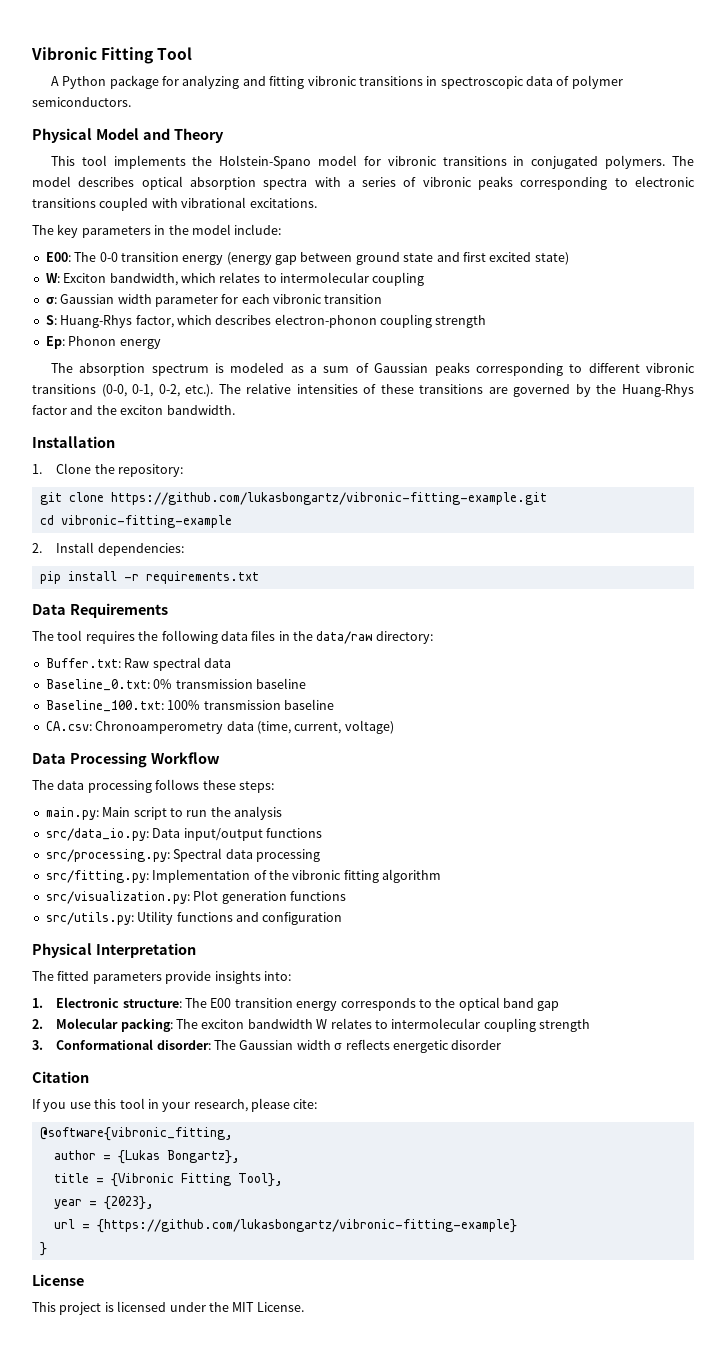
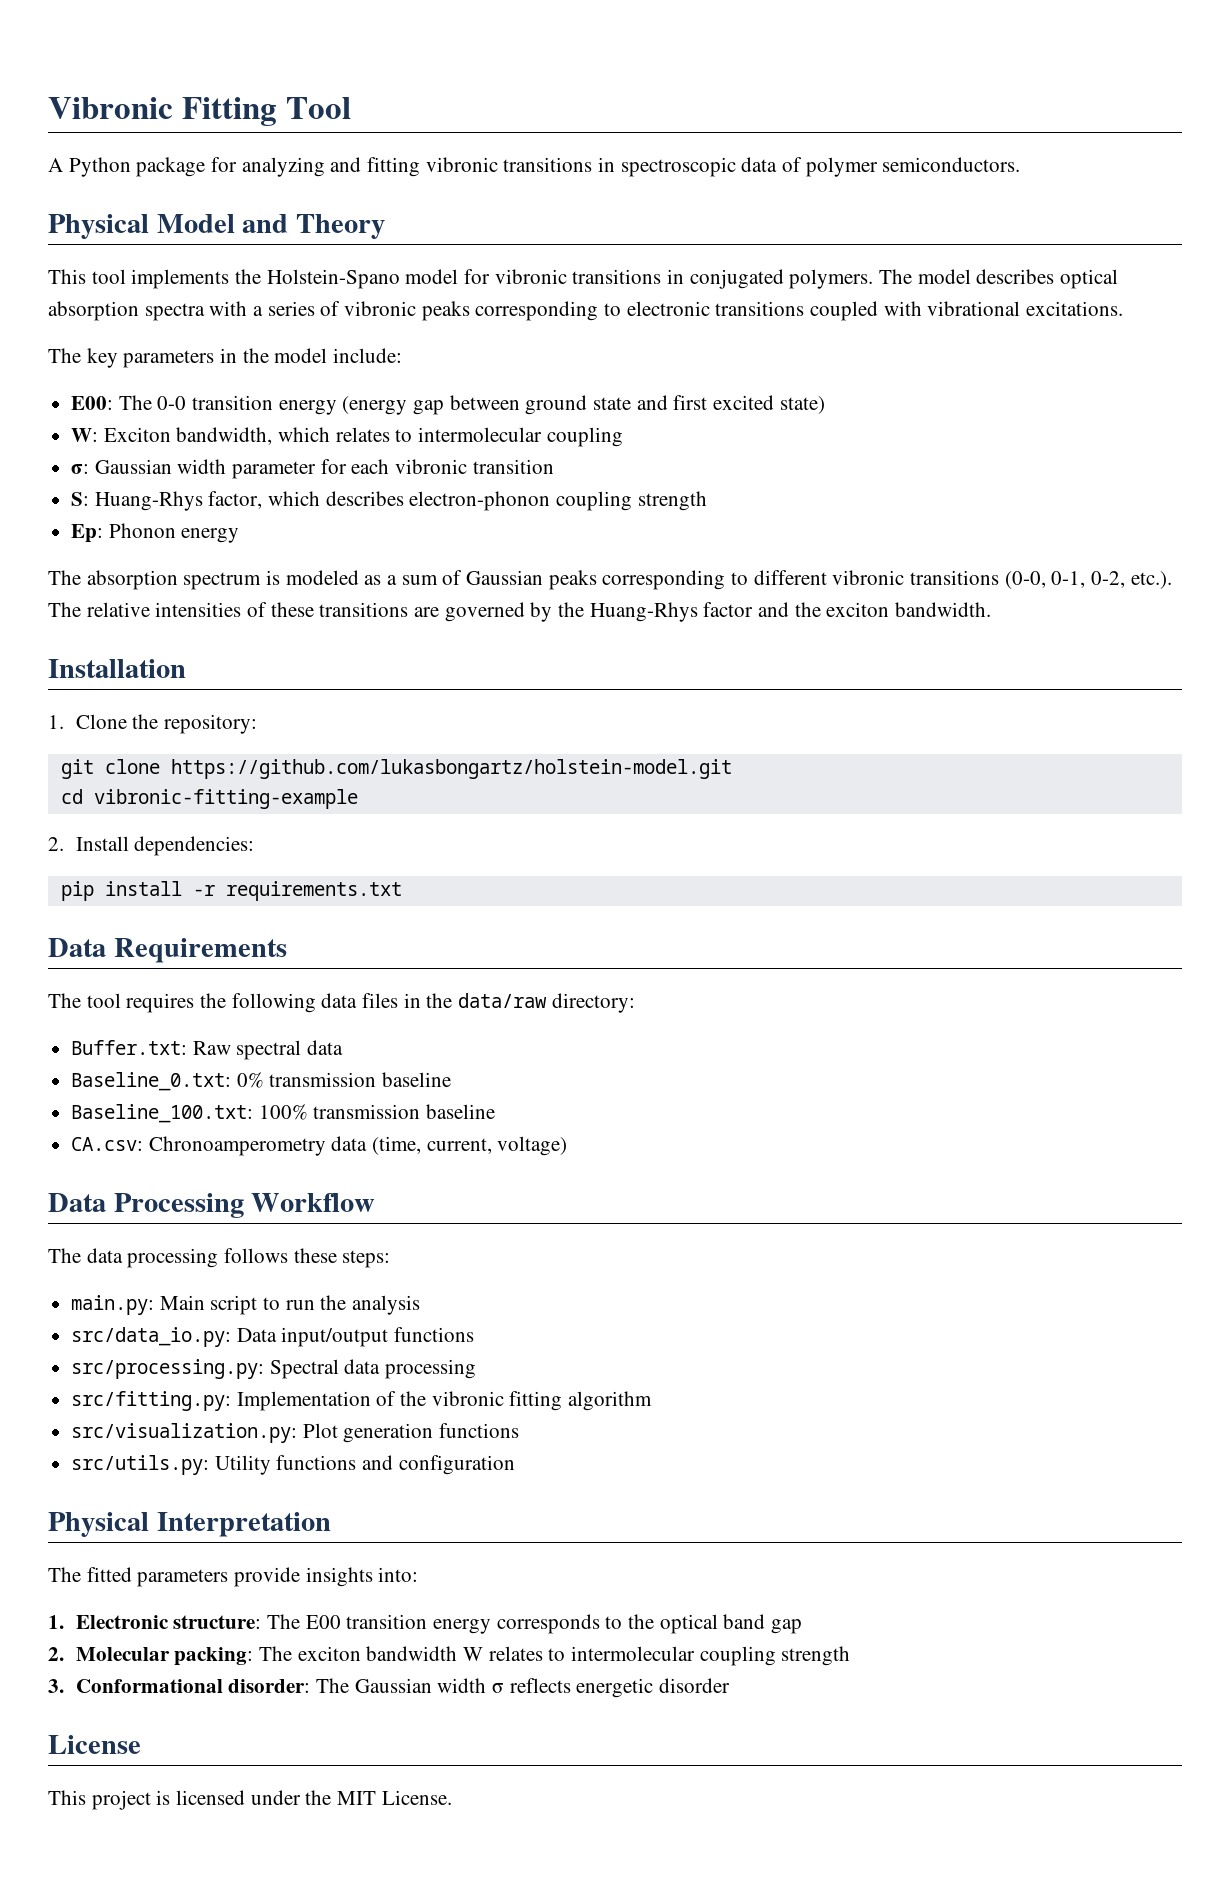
- git clone https://github.com/lukasbongartz/vibronic-fitting-example.git
+ git clone https://github.com/lukasbongartz/holstein-model.git
- Citation
- If you use this tool in your research, please cite:
- @software{vibronic_fitting,
- author = {Lukas Bongartz},
- title = {Vibronic Fitting Tool},
- year = {2023},
- url = {https://github.com/lukasbongartz/vibronic-fitting-example}
- }

